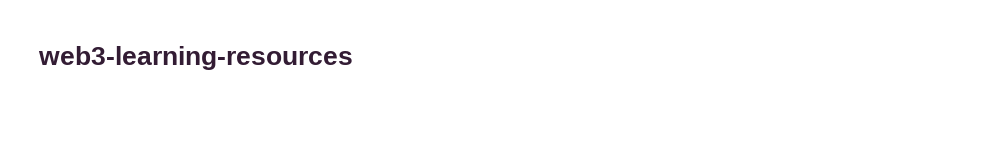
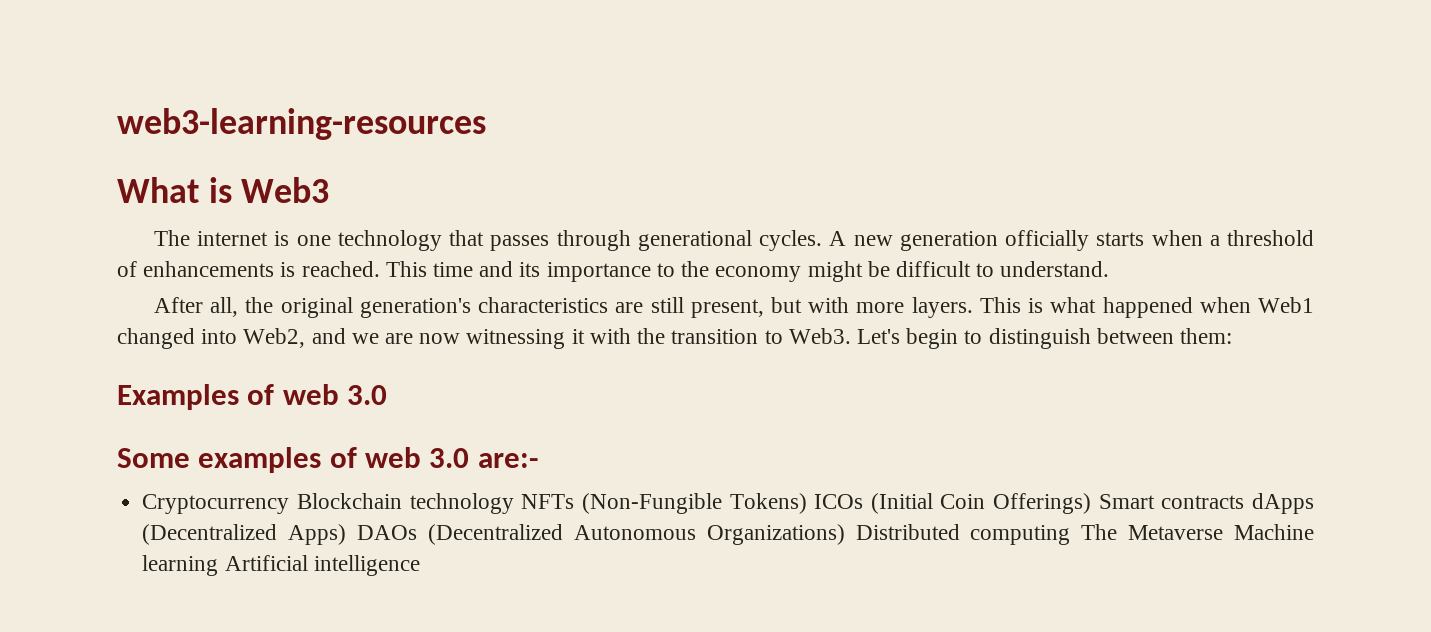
+ What is Web3
+ The internet is one technology that passes through generational cycles. A new generation officially starts when a threshold of enhancements is reached. This time and its importance to the economy might be difficult to understand.
+ After all, the original generation's characteristics are still present, but with more layers. This is what happened when Web1 changed into Web2, and we are now witnessing it with the transition to Web3. Let's begin to distinguish between them:
+ Examples of web 3.0
+ Some examples of web 3.0 are:-
+ Cryptocurrency Blockchain technology NFTs (Non-Fungible Tokens) ICOs (Initial Coin Offerings) Smart contracts dApps (Decentralized Apps) DAOs (Decentralized Autonomous Organizations) Distributed computing The Metaverse Machine learning Artificial intelligence

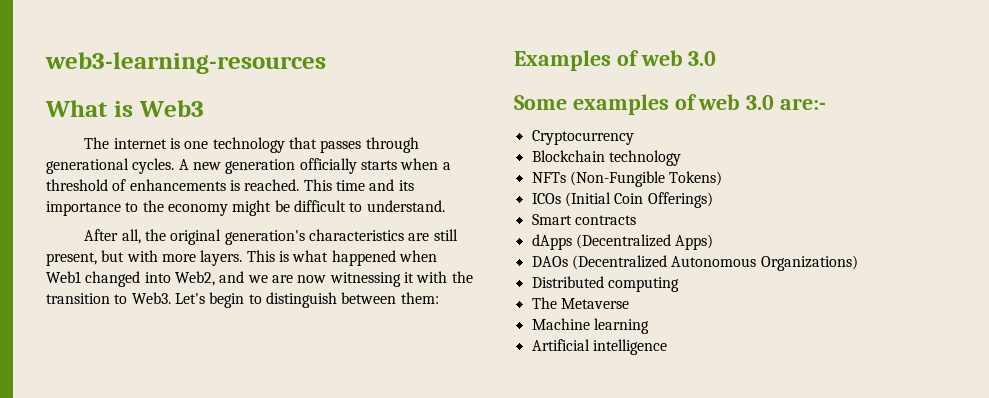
- Cryptocurrency Blockchain technology NFTs (Non-Fungible Tokens) ICOs (Initial Coin Offerings) Smart contracts dApps (Decentralized Apps) DAOs (Decentralized Autonomous Organizations) Distributed computing The Metaverse Machine learning Artificial intelligence
+ Cryptocurrency
+ Blockchain technology
+ NFTs (Non-Fungible Tokens)
+ ICOs (Initial Coin Offerings)
+ Smart contracts
+ dApps (Decentralized Apps)
+ DAOs (Decentralized Autonomous Organizations)
+ Distributed computing
+ The Metaverse
+ Machine learning
+ Artificial intelligence

